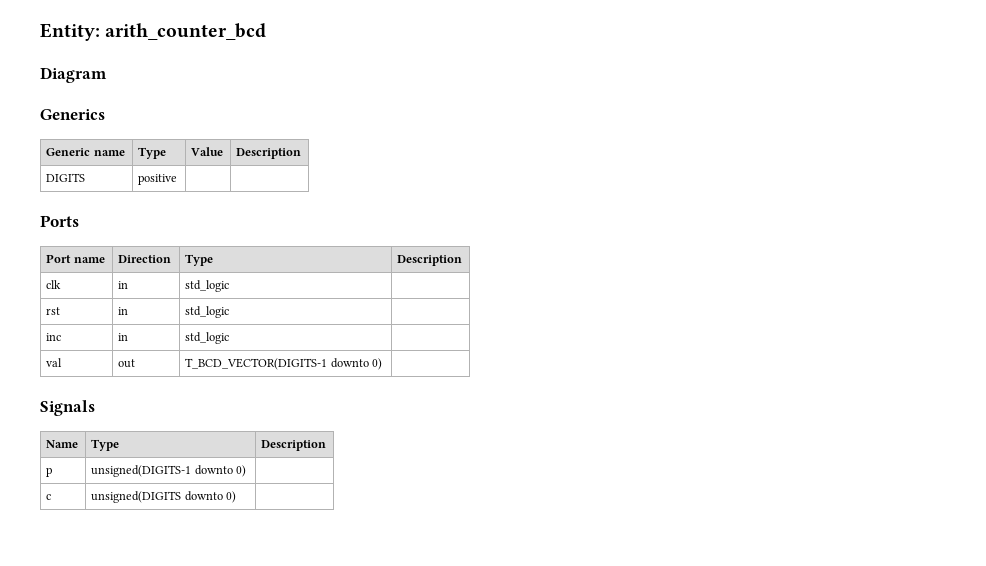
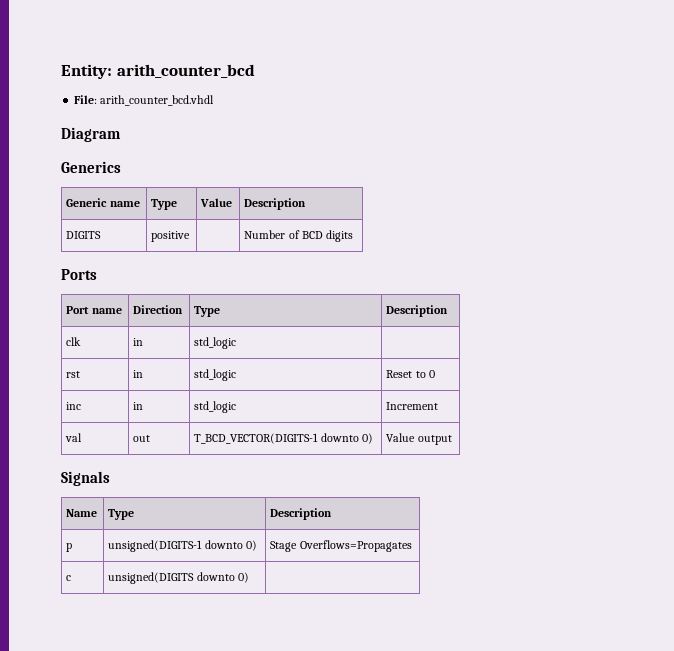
+ File: arith_counter_bcd.vhdl
- DIGITS | positive | |
+ DIGITS | positive | | Number of BCD digits
- rst | in | std_logic |
+ rst | in | std_logic | Reset to 0
- inc | in | std_logic |
+ inc | in | std_logic | Increment
- val | out | T_BCD_VECTOR(DIGITS-1 downto 0) |
+ val | out | T_BCD_VECTOR(DIGITS-1 downto 0) | Value output
- p | unsigned(DIGITS-1 downto 0) |
+ p | unsigned(DIGITS-1 downto 0) | Stage Overflows=Propagates

